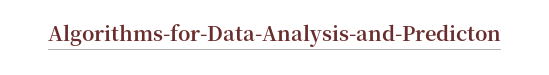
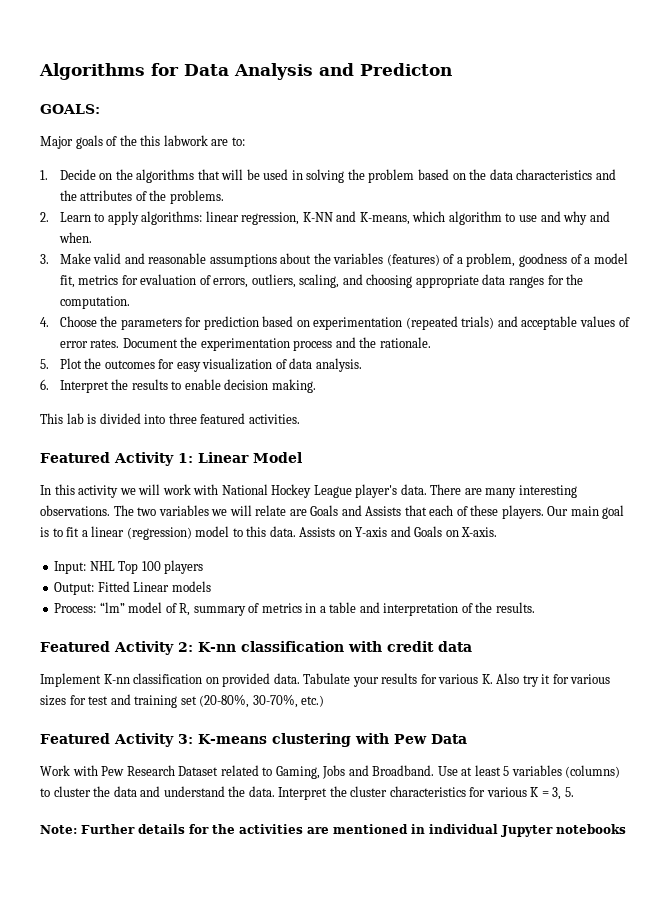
- Algorithms-for-Data-Analysis-and-Predicton
+ Algorithms for Data Analysis and Predicton
+ GOALS:
+ Major goals of the this labwork are to:
+ 1. Decide on the algorithms that will be used in solving the problem based on the data characteristics and the attributes of the problems.
+ 2. Learn to apply algorithms: linear regression, K-NN and K-means, which algorithm to use and why and when.
+ 3. Make valid and reasonable assumptions about the variables (features) of a problem, goodness of a model fit, metrics for evaluation of errors, outliers, scaling, and choosing appropriate data ranges for the computation.
+ 4. Choose the parameters for prediction based on experimentation (repeated trials) and acceptable values of error rates. Document the experimentation process and the rationale.
+ 5. Plot the outcomes for easy visualization of data analysis.
+ 6. Interpret the results to enable decision making.
+ This lab is divided into three featured activities.
+ Featured Activity 1: Linear Model
+ In this activity we will work with National Hockey League player's data. There are many interesting observations. The two variables we will relate are Goals and Assists that each of these players. Our main goal is to fit a linear (regression) model to this data. Assists on Y-axis and Goals on X-axis.
+ Input: NHL Top 100 players
+ Output: Fitted Linear models
+ Process: “lm” model of R, summary of metrics in a table and interpretation of the results.
+ Featured Activity 2: K-nn classification with credit data
+ Implement K-nn classification on provided data. Tabulate your results for various K. Also try it for various sizes for test and training set (20-80%, 30-70%, etc.)
+ Featured Activity 3: K-means clustering with Pew Data
+ Work with Pew Research Dataset related to Gaming, Jobs and Broadband. Use at least 5 variables (columns) to cluster the data and understand the data. Interpret the cluster characteristics for various K = 3, 5.
+ Note: Further details for the activities are mentioned in individual Jupyter notebooks

